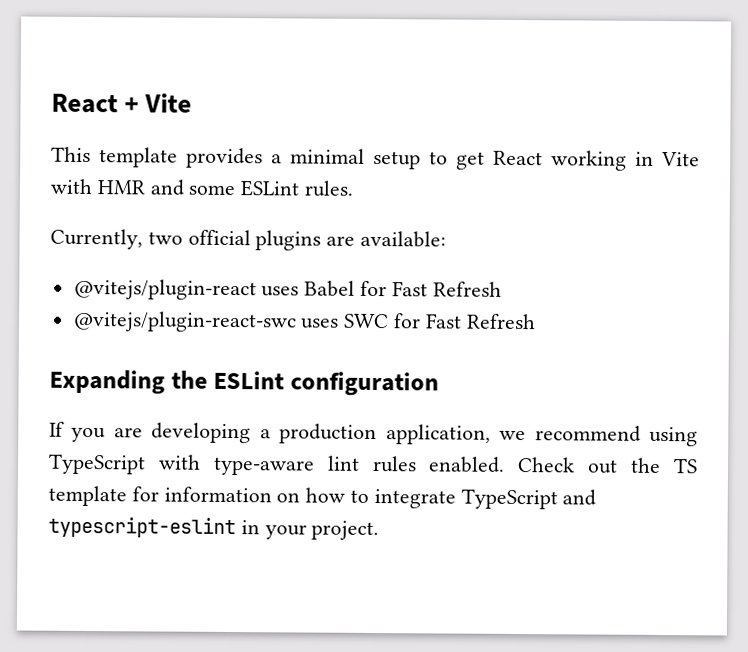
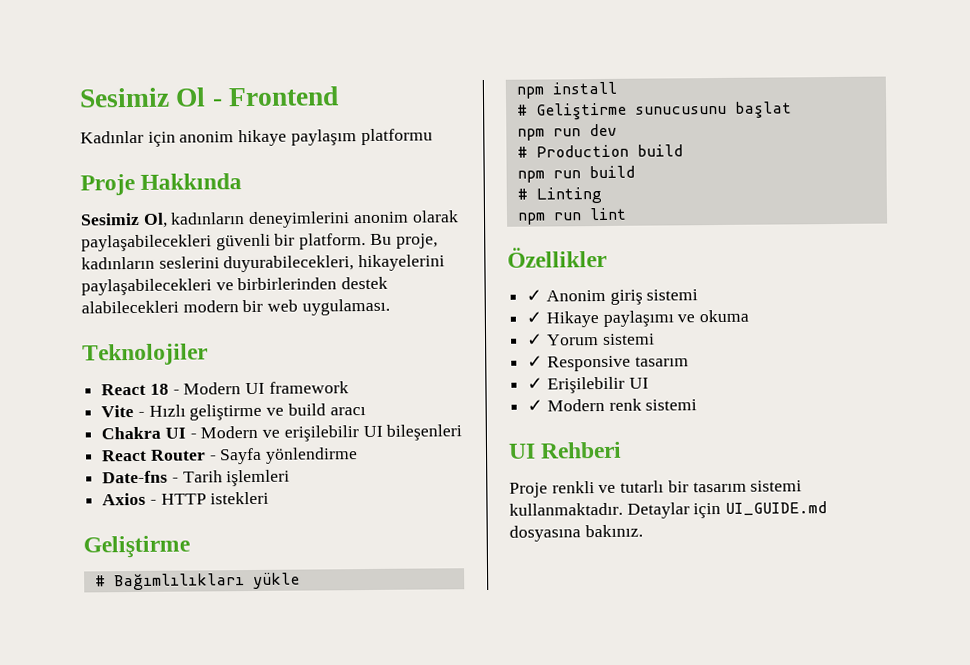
- React + Vite
- This template provides a minimal setup to get React working in Vite with HMR and some ESLint rules.
- Currently, two official plugins are available:
- @vitejs/plugin-react uses Babel for Fast Refresh
- @vitejs/plugin-react-swc uses SWC for Fast Refresh
- Expanding the ESLint configuration
- If you are developing a production application, we recommend using TypeScript with type-aware lint rules enabled. Check out the TS template for information on how to integrate TypeScript and typescript-eslint in your project.
+ Sesimiz Ol - Frontend
+ Kadınlar için anonim hikaye paylaşım platformu
+ Proje Hakkında
+ Sesimiz Ol, kadınların deneyimlerini anonim olarak paylaşabilecekleri güvenli bir platform. Bu proje, kadınların seslerini duyurabilecekleri, hikayelerini paylaşabilecekleri ve birbirlerinden destek alabilecekleri modern bir web uygulaması.
+ Teknolojiler
+ React 18 - Modern UI framework
+ Vite - Hızlı geliştirme ve build aracı
+ Chakra UI - Modern ve erişilebilir UI bileşenleri
+ React Router - Sayfa yönlendirme
+ Date-fns - Tarih işlemleri
+ Axios - HTTP istekleri
+ Geliştirme
+ # Bağımlılıkları yükle
+ npm install
+ # Geliştirme sunucusunu başlat
+ npm run dev
+ # Production build
+ npm run build
+ # Linting
+ npm run lint
+ Özellikler
+ ✓ Anonim giriş sistemi
+ ✓ Hikaye paylaşımı ve okuma
+ ✓ Yorum sistemi
+ ✓ Responsive tasarım
+ ✓ Erişilebilir UI
+ ✓ Modern renk sistemi
+ UI Rehberi
+ Proje renkli ve tutarlı bir tasarım sistemi kullanmaktadır. Detaylar için UI_GUIDE.md dosyasına bakınız.

